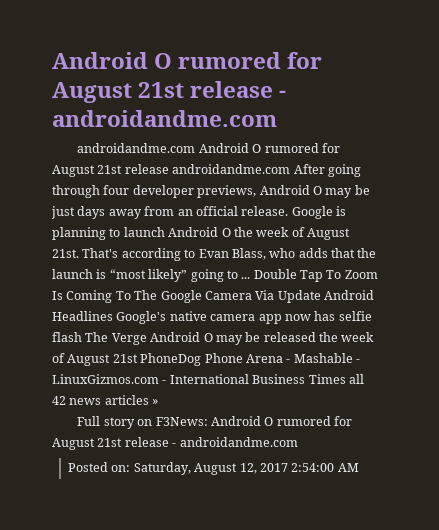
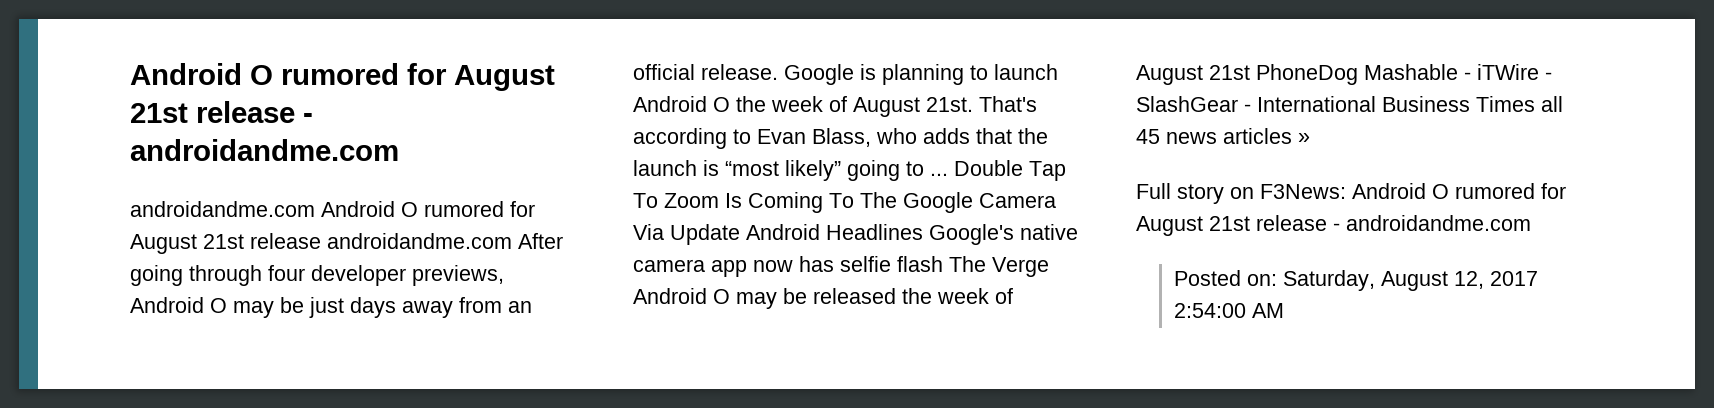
- Double Tap To Zoom Is Coming To The Google Camera Via Update Android Headlines Google's native camera app now has selfie flash The Verge Android O may be released the week of August 21st PhoneDog Phone Arena - Mashable - LinuxGizmos.com - International Business Times all 42 news articles »
+ Double Tap To Zoom Is Coming To The Google Camera Via Update Android Headlines Google's native camera app now has selfie flash The Verge Android O may be released the week of August 21st PhoneDog Mashable - iTWire - SlashGear - International Business Times all 45 news articles »

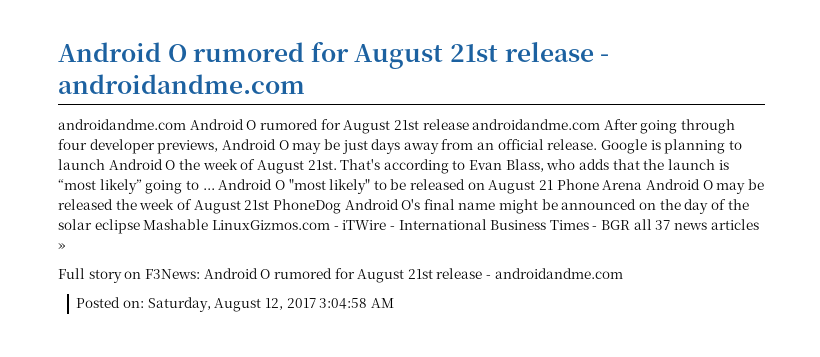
- Double Tap To Zoom Is Coming To The Google Camera Via Update Android Headlines Google's native camera app now has selfie flash The Verge Android O may be released the week of August 21st PhoneDog Mashable - iTWire - SlashGear - International Business Times all 45 news articles »
+ Android O "most likely" to be released on August 21 Phone Arena Android O may be released the week of August 21st PhoneDog Android O's final name might be announced on the day of the solar eclipse Mashable LinuxGizmos.com - iTWire - International Business Times - BGR all 37 news articles »
- Posted on: Saturday, August 12, 2017 2:54:00 AM
+ Posted on: Saturday, August 12, 2017 3:04:58 AM

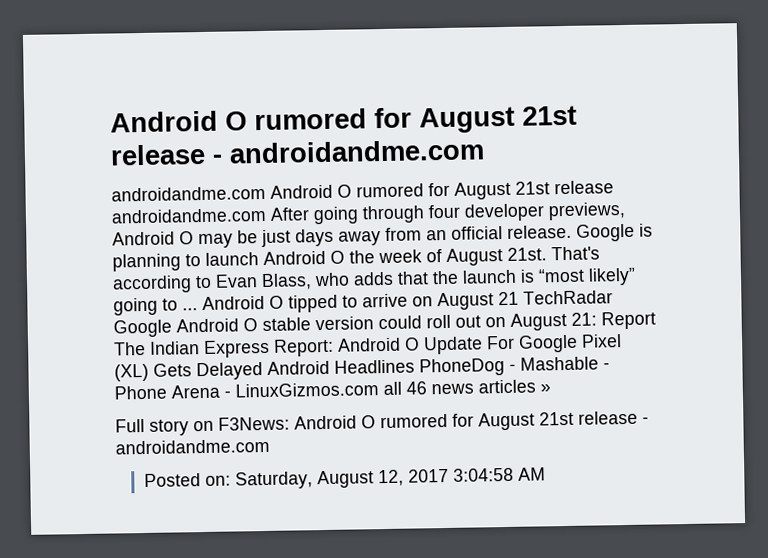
- Android O "most likely" to be released on August 21 Phone Arena Android O may be released the week of August 21st PhoneDog Android O's final name might be announced on the day of the solar eclipse Mashable LinuxGizmos.com - iTWire - International Business Times - BGR all 37 news articles »
+ Android O tipped to arrive on August 21 TechRadar Google Android O stable version could roll out on August 21: Report The Indian Express Report: Android O Update For Google Pixel (XL) Gets Delayed Android Headlines PhoneDog - Mashable - Phone Arena - LinuxGizmos.com all 46 news articles »

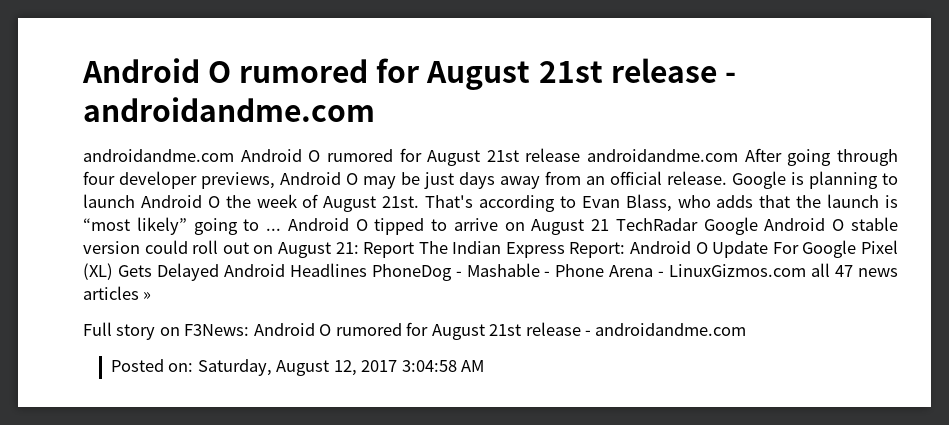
- Android O tipped to arrive on August 21 TechRadar Google Android O stable version could roll out on August 21: Report The Indian Express Report: Android O Update For Google Pixel (XL) Gets Delayed Android Headlines PhoneDog - Mashable - Phone Arena - LinuxGizmos.com all 46 news articles »
+ Android O tipped to arrive on August 21 TechRadar Google Android O stable version could roll out on August 21: Report The Indian Express Report: Android O Update For Google Pixel (XL) Gets Delayed Android Headlines PhoneDog - Mashable - Phone Arena - LinuxGizmos.com all 47 news articles »

